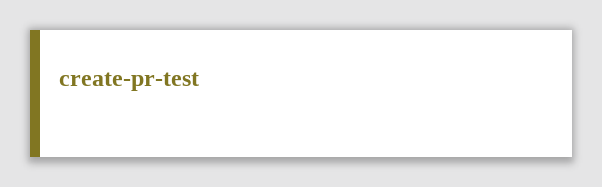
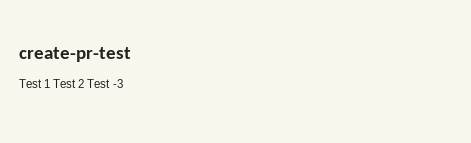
+ Test 1 Test 2 Test -3

